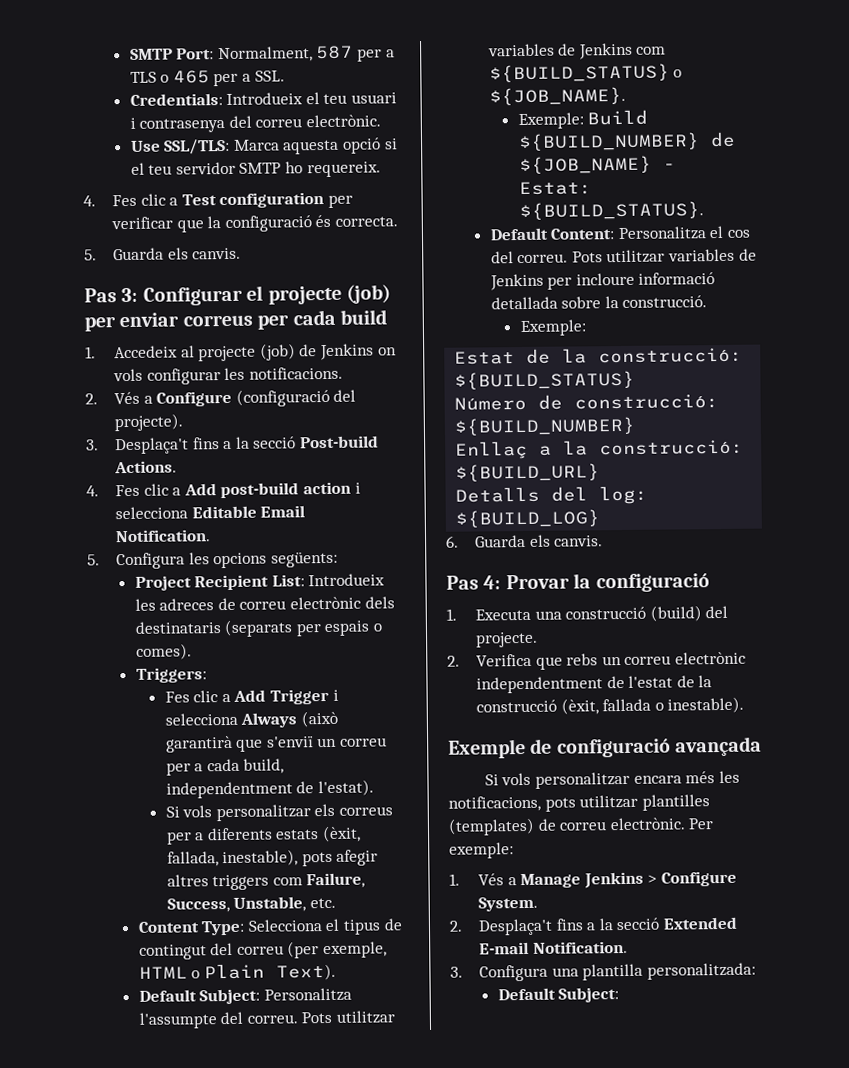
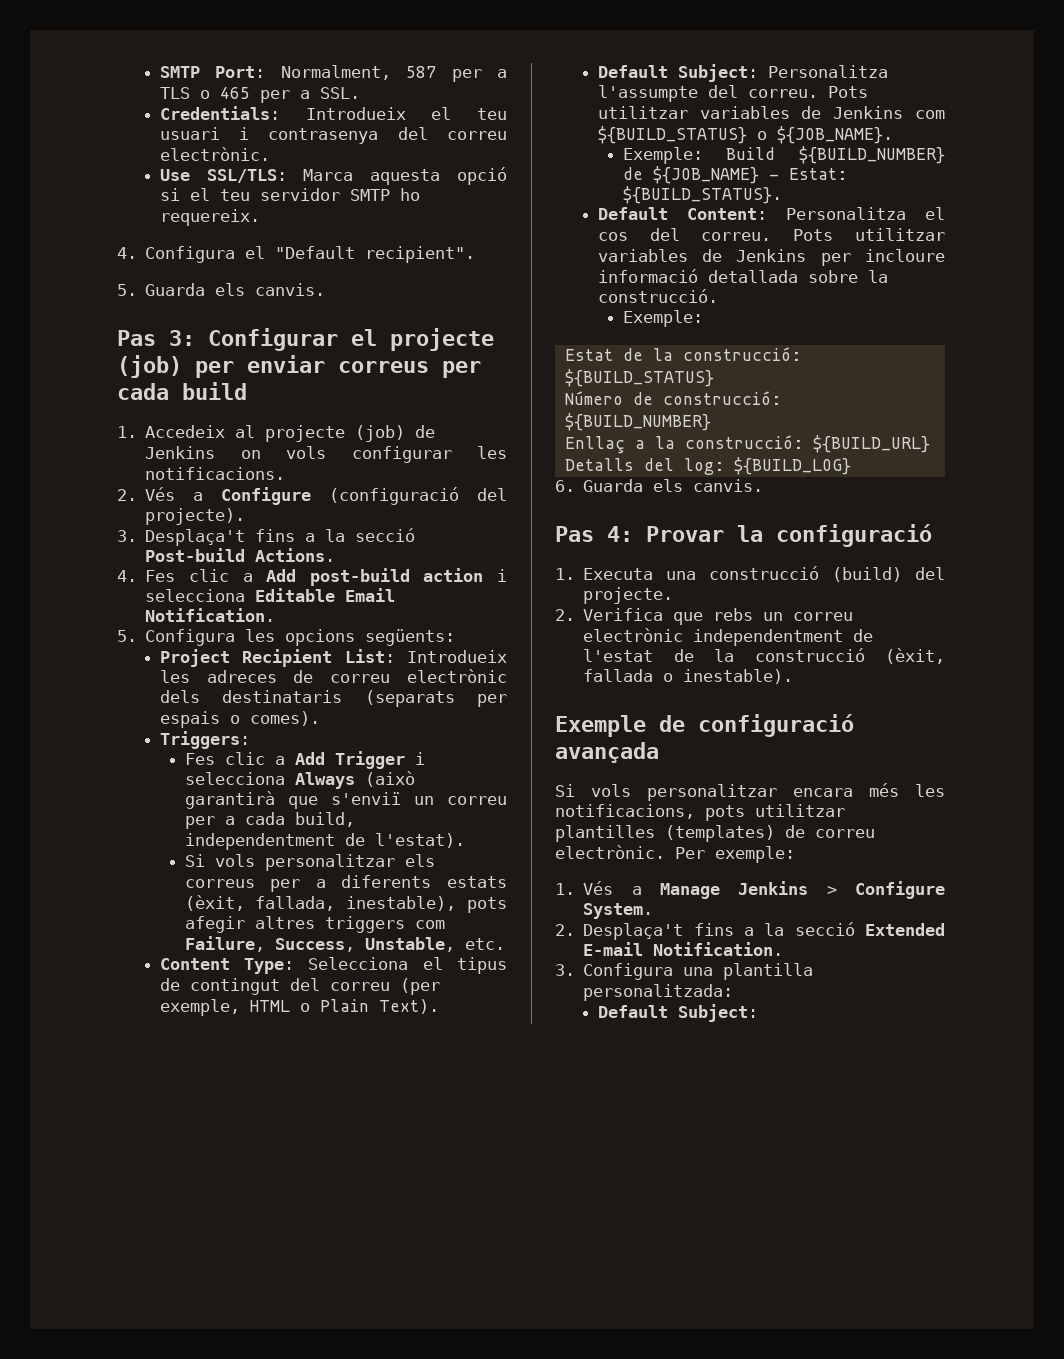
- 4. Fes clic a Test configuration per verificar que la configuració és correcta.
+ 4. Configura el "Default recipient".

